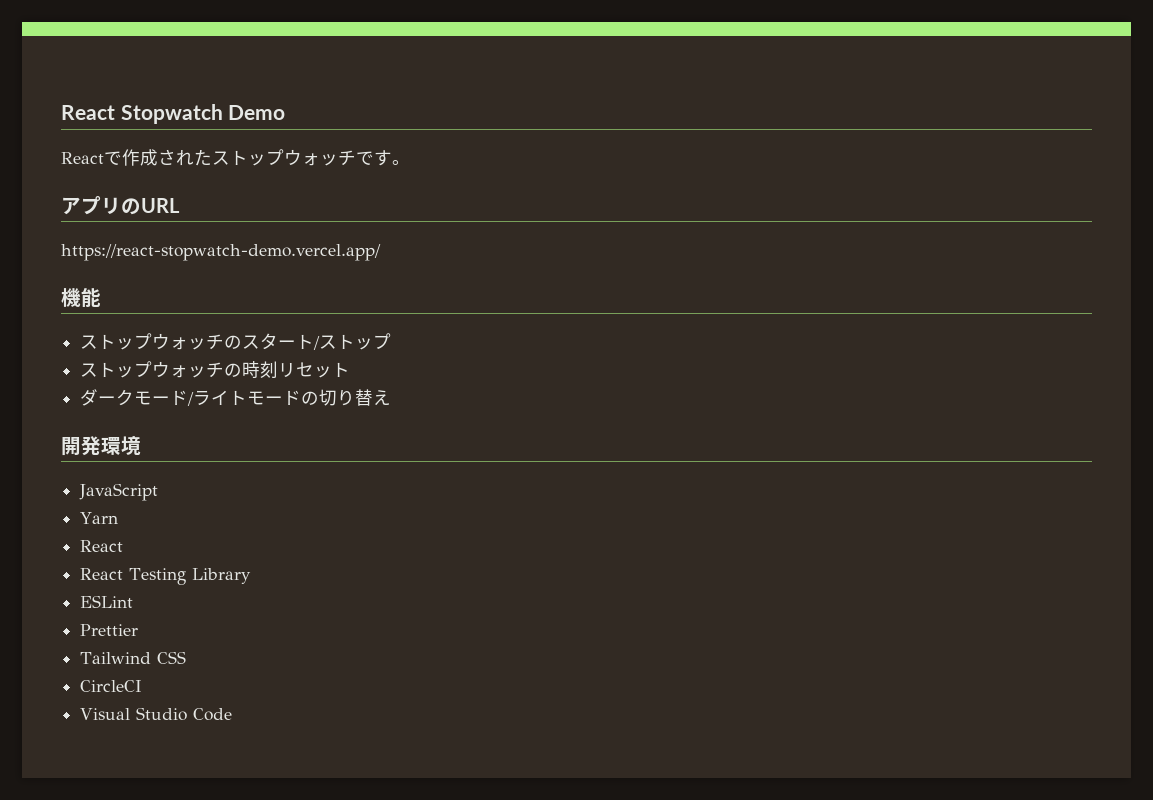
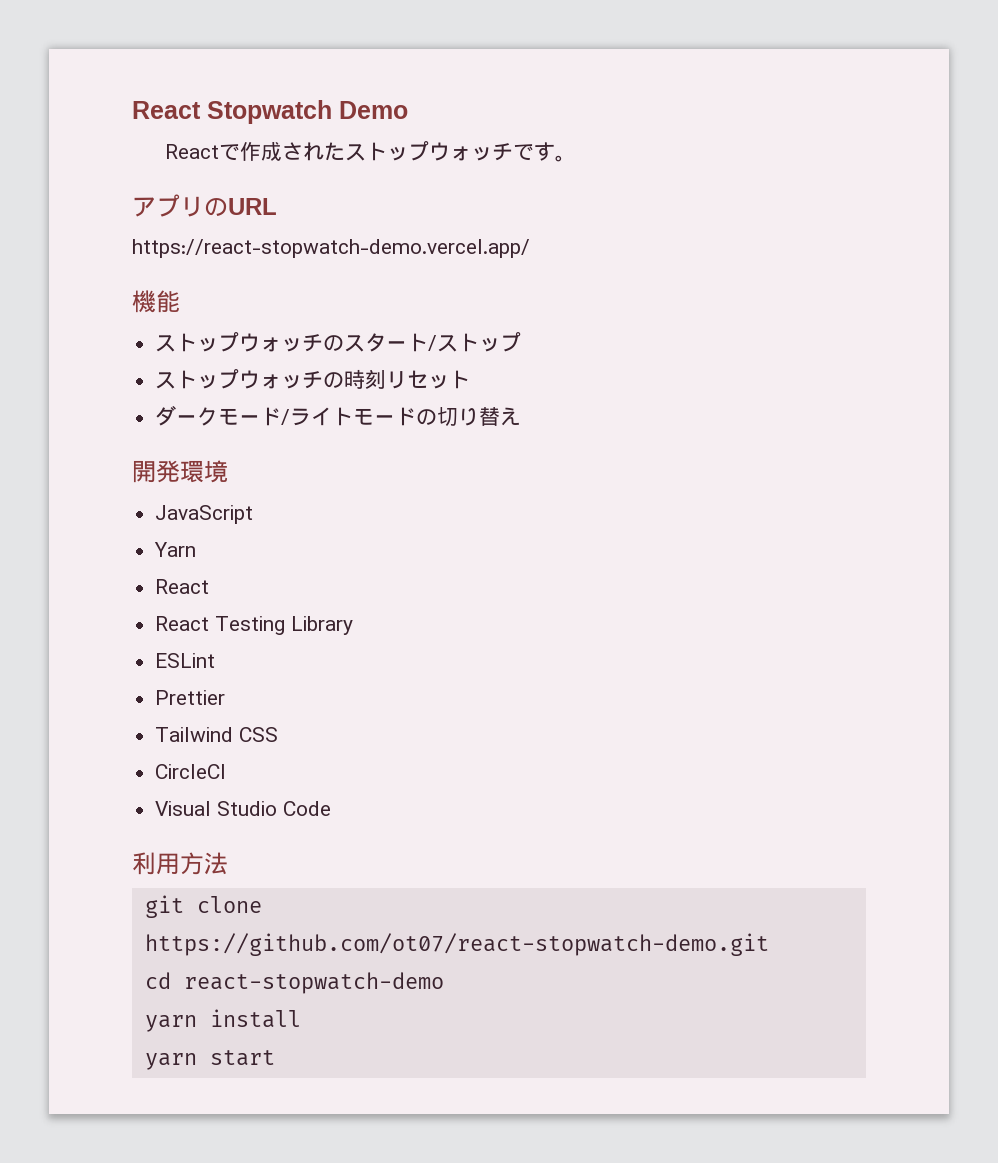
+ 利用方法
+ git clone https://github.com/ot07/react-stopwatch-demo.git
+ cd react-stopwatch-demo
+ yarn install
+ yarn start

